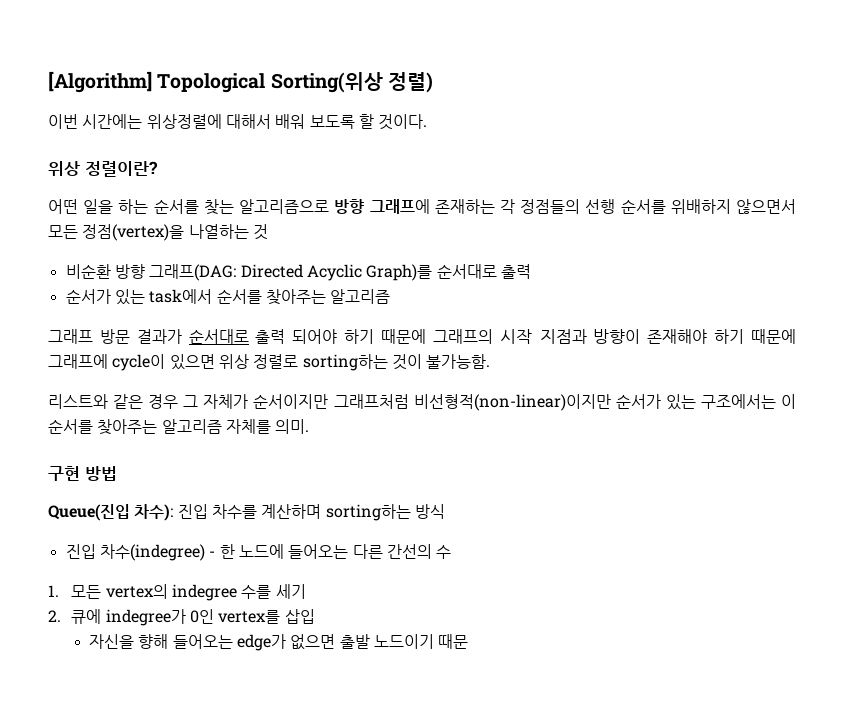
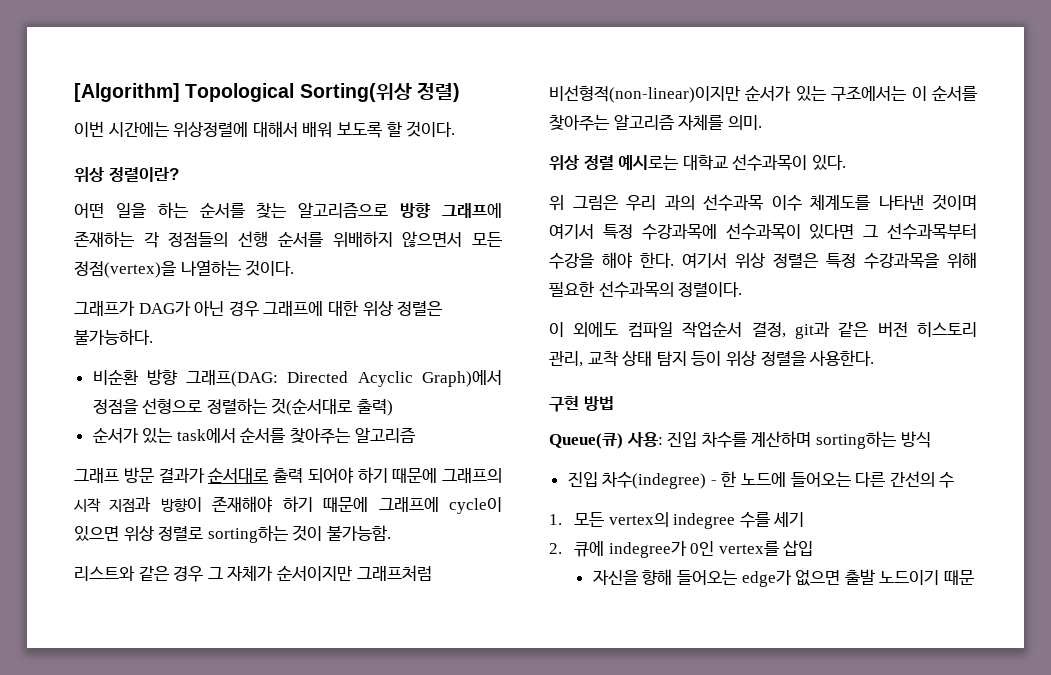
- 어떤 일을 하는 순서를 찾는 알고리즘으로 방향 그래프에 존재하는 각 정점들의 선행 순서를 위배하지 않으면서 모든 정점(vertex)을 나열하는 것
+ 어떤 일을 하는 순서를 찾는 알고리즘으로 방향 그래프에 존재하는 각 정점들의 선행 순서를 위배하지 않으면서 모든 정점(vertex)을 나열하는 것이다.
+ 그래프가 DAG가 아닌 경우 그래프에 대한 위상 정렬은 불가능하다.
- 비순환 방향 그래프(DAG: Directed Acyclic Graph)를 순서대로 출력
+ 비순환 방향 그래프(DAG: Directed Acyclic Graph)에서 정점을 선형으로 정렬하는 것(순서대로 출력)
+ 위상 정렬 예시로는 대학교 선수과목이 있다.
+ 위 그림은 우리 과의 선수과목 이수 체계도를 나타낸 것이며 여기서 특정 수강과목에 선수과목이 있다면 그 선수과목부터 수강을 해야 한다. 여기서 위상 정렬은 특정 수강과목을 위해 필요한 선수과목의 정렬이다.
+ 이 외에도 컴파일 작업순서 결정, git과 같은 버전 히스토리 관리, 교착 상태 탐지 등이 위상 정렬을 사용한다.
- Queue(진입 차수): 진입 차수를 계산하며 sorting하는 방식
+ Queue(큐) 사용: 진입 차수를 계산하며 sorting하는 방식

